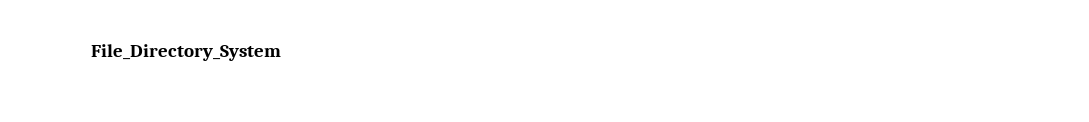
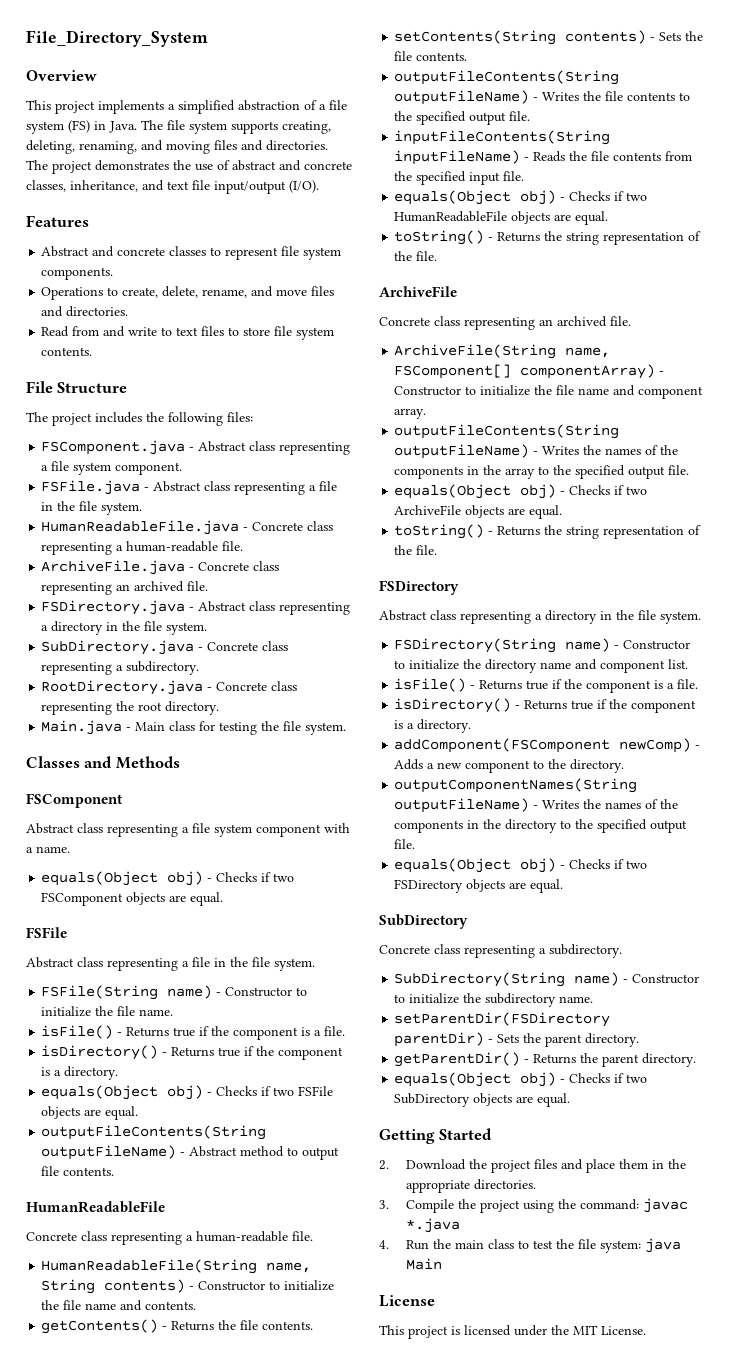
+ Overview
+ This project implements a simplified abstraction of a file system (FS) in Java. The file system supports creating, deleting, renaming, and moving files and directories. The project demonstrates the use of abstract and concrete classes, inheritance, and text file input/output (I/O).
+ Features
+ Abstract and concrete classes to represent file system components.
+ Operations to create, delete, rename, and move files and directories.
+ Read from and write to text files to store file system contents.
+ File Structure
+ The project includes the following files:
+ FSComponent.java - Abstract class representing a file system component.
+ FSFile.java - Abstract class representing a file in the file system.
+ HumanReadableFile.java - Concrete class representing a human-readable file.
+ ArchiveFile.java - Concrete class representing an archived file.
+ FSDirectory.java - Abstract class representing a directory in the file system.
+ SubDirectory.java - Concrete class representing a subdirectory.
+ RootDirectory.java - Concrete class representing the root directory.
+ Main.java - Main class for testing the file system.
+ Classes and Methods
+ FSComponent
+ Abstract class representing a file system component with a name.
+ equals(Object obj) - Checks if two FSComponent objects are equal.
+ FSFile
+ Abstract class representing a file in the file system.
+ FSFile(String name) - Constructor to initialize the file name.
+ isFile() - Returns true if the component is a file.
+ isDirectory() - Returns true if the component is a directory.
+ equals(Object obj) - Checks if two FSFile objects are equal.
+ outputFileContents(String outputFileName) - Abstract method to output file contents.
+ HumanReadableFile
+ Concrete class representing a human-readable file.
+ HumanReadableFile(String name, String contents) - Constructor to initialize the file name and contents.
+ getContents() - Returns the file contents.
+ setContents(String contents) - Sets the file contents.
+ outputFileContents(String outputFileName) - Writes the file contents to the specified output file.
+ inputFileContents(String inputFileName) - Reads the file contents from the specified input file.
+ equals(Object obj) - Checks if two HumanReadableFile objects are equal.
+ toString() - Returns the string representation of the file.
+ ArchiveFile
+ Concrete class representing an archived file.
+ ArchiveFile(String name, FSComponent[] componentArray) - Constructor to initialize the file name and component array.
+ outputFileContents(String outputFileName) - Writes the names of the components in the array to the specified output file.
+ equals(Object obj) - Checks if two ArchiveFile objects are equal.
+ toString() - Returns the string representation of the file.
+ FSDirectory
+ Abstract class representing a directory in the file system.
+ FSDirectory(String name) - Constructor to initialize the directory name and component list.
+ isFile() - Returns true if the component is a file.
+ isDirectory() - Returns true if the component is a directory.
+ addComponent(FSComponent newComp) - Adds a new component to the directory.
+ outputComponentNames(String outputFileName) - Writes the names of the components in the directory to the specified output file.
+ equals(Object obj) - Checks if two FSDirectory objects are equal.
+ SubDirectory
+ Concrete class representing a subdirectory.
+ SubDirectory(String name) - Constructor to initialize the subdirectory name.
+ setParentDir(FSDirectory parentDir) - Sets the parent directory.
+ getParentDir() - Returns the parent directory.
+ equals(Object obj) - Checks if two SubDirectory objects are equal.
+ Getting Started
+ 2. Download the project files and place them in the appropriate directories.
+ 3. Compile the project using the command: javac *.java
+ 4. Run the main class to test the file system: java Main
+ License
+ This project is licensed under the MIT License.

